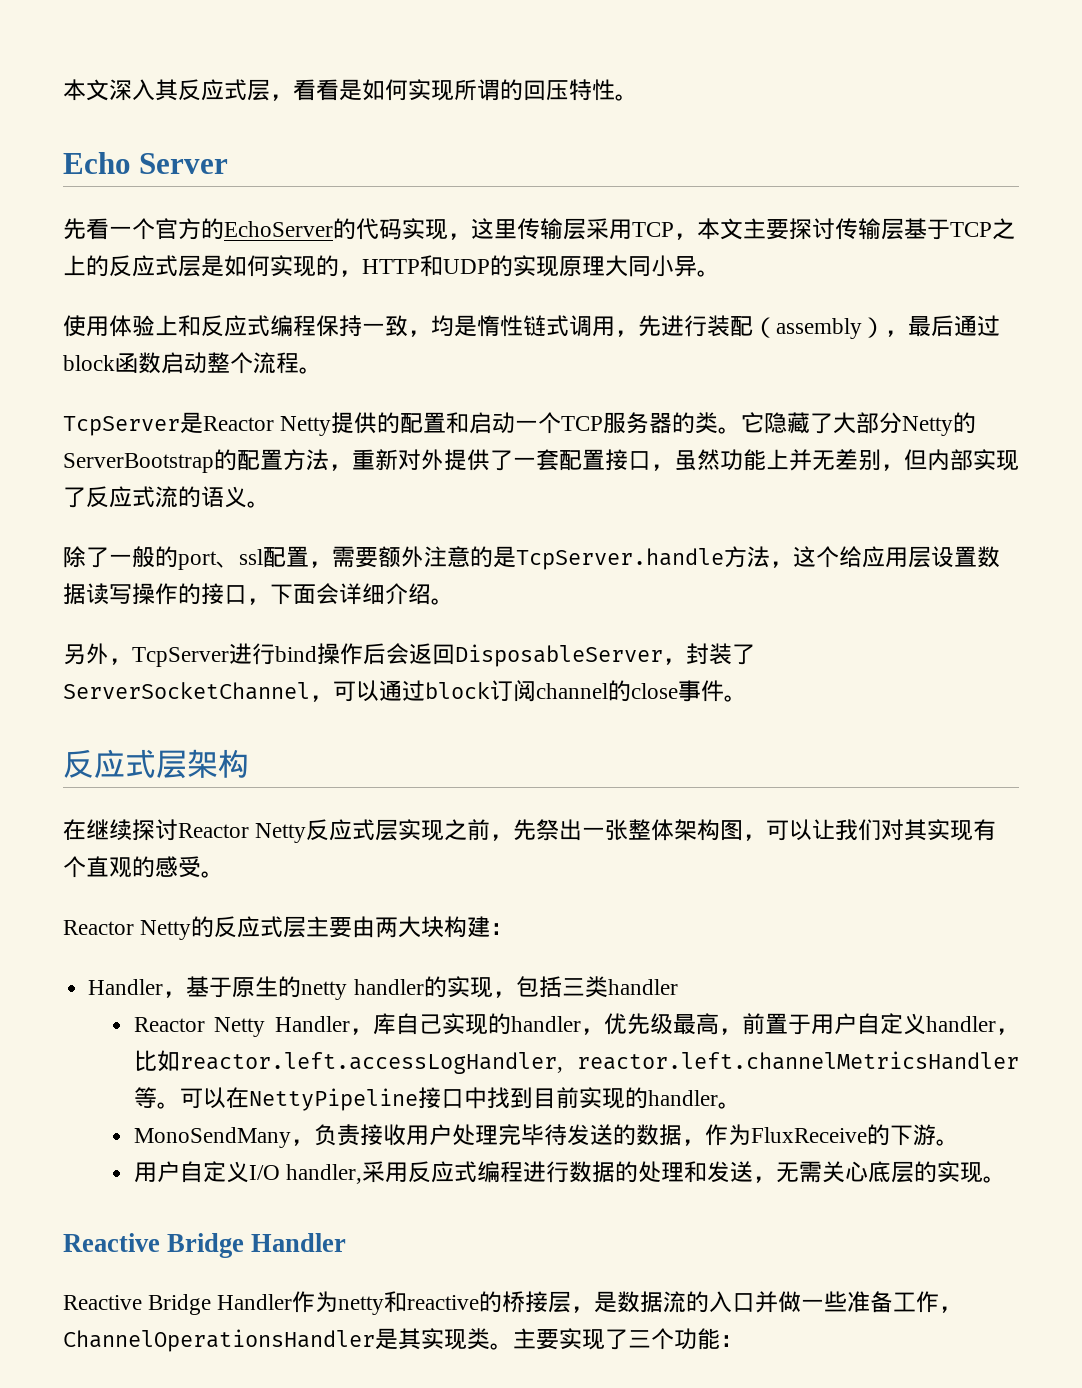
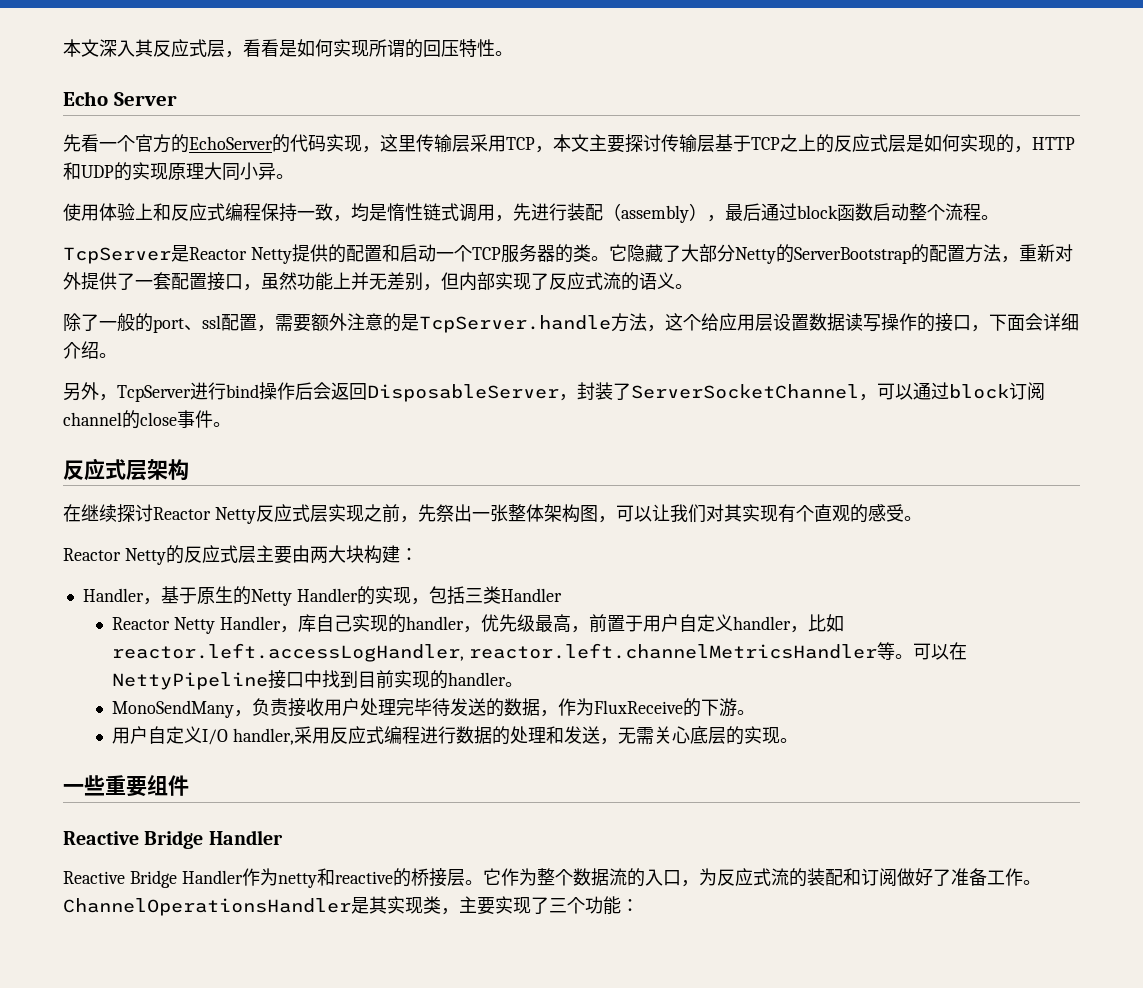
- Handler，基于原生的netty handler的实现，包括三类handler
+ Handler，基于原生的Netty Handler的实现，包括三类Handler
+ 一些重要组件
- Reactive Bridge Handler作为netty和reactive的桥接层，是数据流的入口并做一些准备工作，ChannelOperationsHandler是其实现类。主要实现了三个功能：
+ Reactive Bridge Handler作为netty和reactive的桥接层。它作为整个数据流的入口，为反应式流的装配和订阅做好了准备工作。ChannelOperationsHandler是其实现类，主要实现了三个功能：

